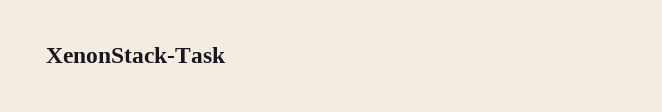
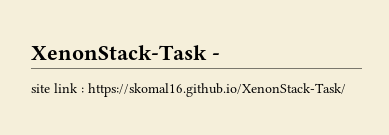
- XenonStack-Task
+ XenonStack-Task -
+ site link : https://skomal16.github.io/XenonStack-Task/

